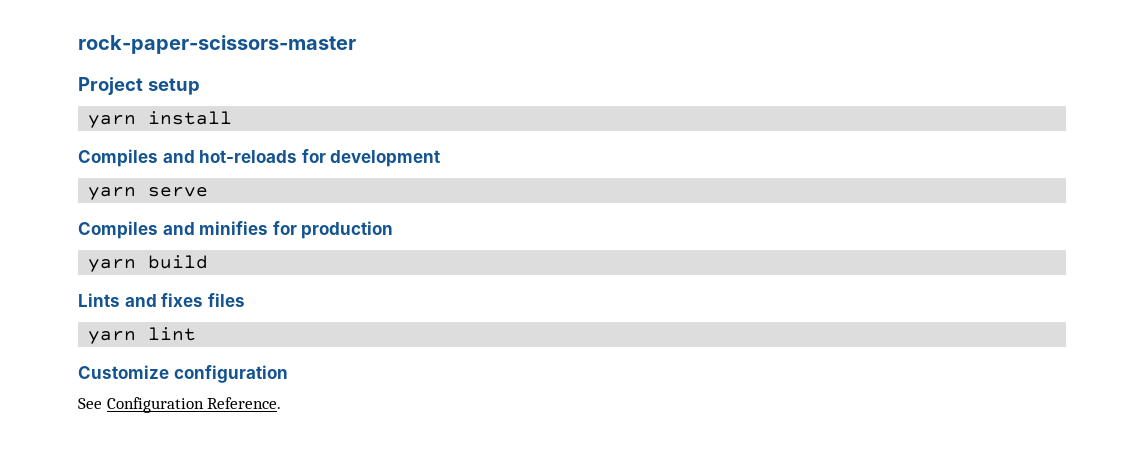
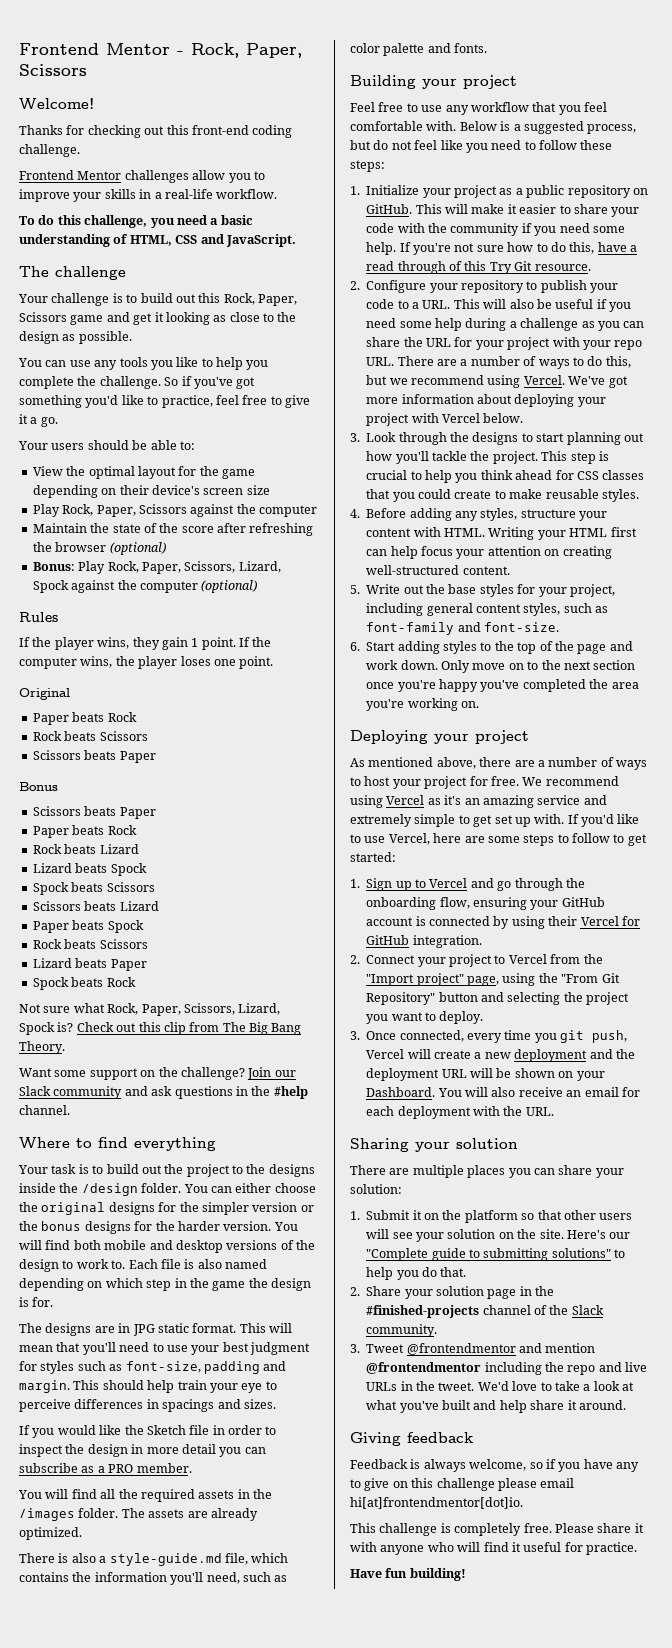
- rock-paper-scissors-master
- Project setup
- yarn install
- Compiles and hot-reloads for development
- yarn serve
- Compiles and minifies for production
- yarn build
- Lints and fixes files
- yarn lint
- Customize configuration
- See Configuration Reference.
+ Frontend Mentor - Rock, Paper, Scissors
+ Welcome!
+ Thanks for checking out this front-end coding challenge.
+ Frontend Mentor challenges allow you to improve your skills in a real-life workflow.
+ To do this challenge, you need a basic understanding of HTML, CSS and JavaScript.
+ The challenge
+ Your challenge is to build out this Rock, Paper, Scissors game and get it looking as close to the design as possible.
+ You can use any tools you like to help you complete the challenge. So if you've got something you'd like to practice, feel free to give it a go.
+ Your users should be able to:
+ View the optimal layout for the game depending on their device's screen size
+ Play Rock, Paper, Scissors against the computer
+ Maintain the state of the score after refreshing the browser (optional)
+ Bonus: Play Rock, Paper, Scissors, Lizard, Spock against the computer (optional)
+ Rules
+ If the player wins, they gain 1 point. If the computer wins, the player loses one point.
+ Original
+ Paper beats Rock
+ Rock beats Scissors
+ Scissors beats Paper
+ Bonus
+ Scissors beats Paper
+ Paper beats Rock
+ Rock beats Lizard
+ Lizard beats Spock
+ Spock beats Scissors
+ Scissors beats Lizard
+ Paper beats Spock
+ Rock beats Scissors
+ Lizard beats Paper
+ Spock beats Rock
+ Not sure what Rock, Paper, Scissors, Lizard, Spock is? Check out this clip from The Big Bang Theory.
+ Want some support on the challenge? Join our Slack community and ask questions in the #help channel.
+ Where to find everything
+ Your task is to build out the project to the designs inside the /design folder. You can either choose the original designs for the simpler version or the bonus designs for the harder version. You will find both mobile and desktop versions of the design to work to. Each file is also named depending on which step in the game the design is for.
+ The designs are in JPG static format. This will mean that you'll need to use your best judgment for styles such as font-size, padding and margin. This should help train your eye to perceive differences in spacings and sizes.
+ If you would like the Sketch file in order to inspect the design in more detail you can subscribe as a PRO member.
+ You will find all the required assets in the /images folder. The assets are already optimized.
+ There is also a style-guide.md file, which contains the information you'll need, such as color palette and fonts.
+ Building your project
+ Feel free to use any workflow that you feel comfortable with. Below is a suggested process, but do not feel like you need to follow these steps:
+ 1. Initialize your project as a public repository on GitHub. This will make it easier to share your code with the community if you need some help. If you're not sure how to do this, have a read through of this Try Git resource.
+ 2. Configure your repository to publish your code to a URL. This will also be useful if you need some help during a challenge as you can share the URL for your project with your repo URL. There are a number of ways to do this, but we recommend using Vercel. We've got more information about deploying your project with Vercel below.
+ 3. Look through the designs to start planning out how you'll tackle the project. This step is crucial to help you think ahead for CSS classes that you could create to make reusable styles.
+ 4. Before adding any styles, structure your content with HTML. Writing your HTML first can help focus your attention on creating well-structured content.
+ 5. Write out the base styles for your project, including general content styles, such as font-family and font-size.
+ 6. Start adding styles to the top of the page and work down. Only move on to the next section once you're happy you've completed the area you're working on.
+ Deploying your project
+ As mentioned above, there are a number of ways to host your project for free. We recommend using Vercel as it's an amazing service and extremely simple to get set up with. If you'd like to use Vercel, here are some steps to follow to get started:
+ 1. Sign up to Vercel and go through the onboarding flow, ensuring your GitHub account is connected by using their Vercel for GitHub integration.
+ 2. Connect your project to Vercel from the "Import project" page, using the "From Git Repository" button and selecting the project you want to deploy.
+ 3. Once connected, every time you git push, Vercel will create a new deployment and the deployment URL will be shown on your Dashboard. You will also receive an email for each deployment with the URL.
+ Sharing your solution
+ There are multiple places you can share your solution:
+ 1. Submit it on the platform so that other users will see your solution on the site. Here's our "Complete guide to submitting solutions" to help you do that.
+ 2. Share your solution page in the #finished-projects channel of the Slack community.
+ 3. Tweet @frontendmentor and mention @frontendmentor including the repo and live URLs in the tweet. We'd love to take a look at what you've built and help share it around.
+ Giving feedback
+ Feedback is always welcome, so if you have any to give on this challenge please email hi[at]frontendmentor[dot]io.
+ This challenge is completely free. Please share it with anyone who will find it useful for practice.
+ Have fun building!

